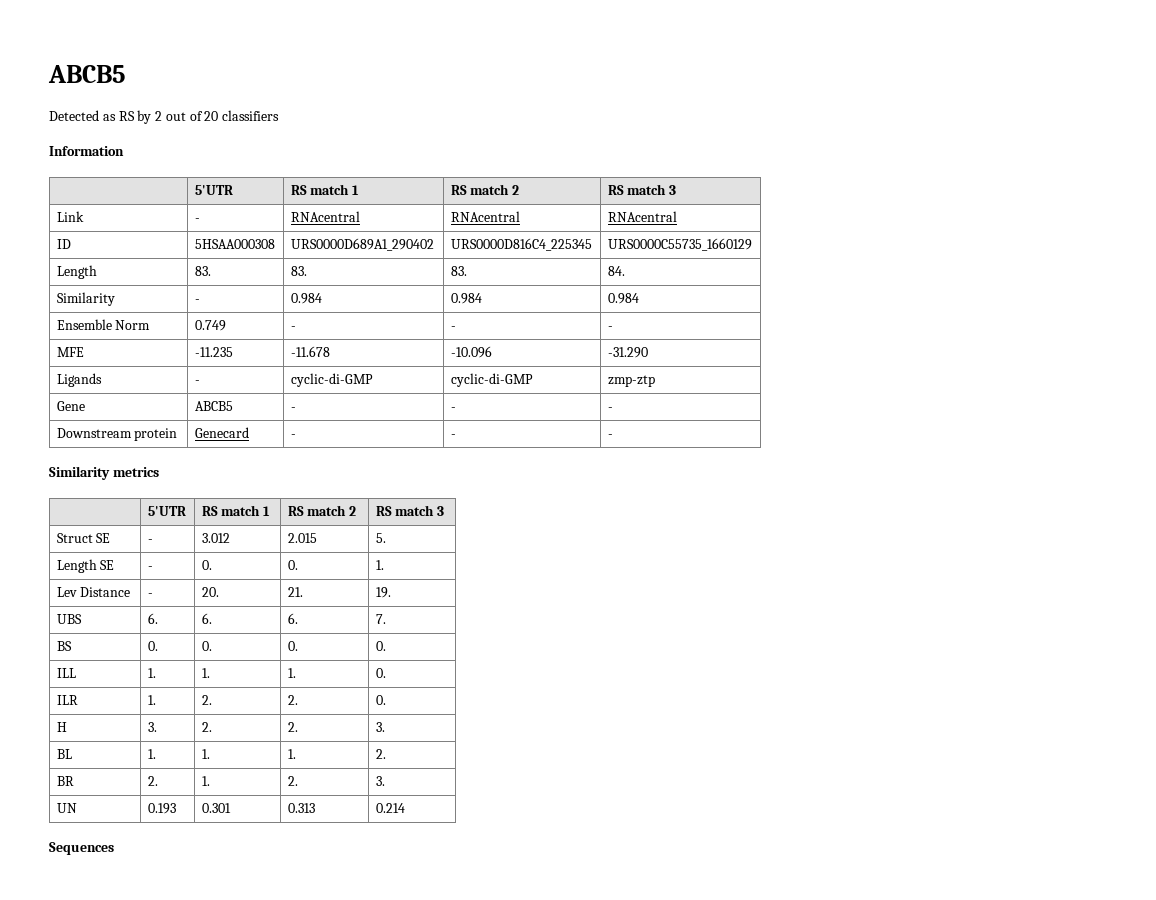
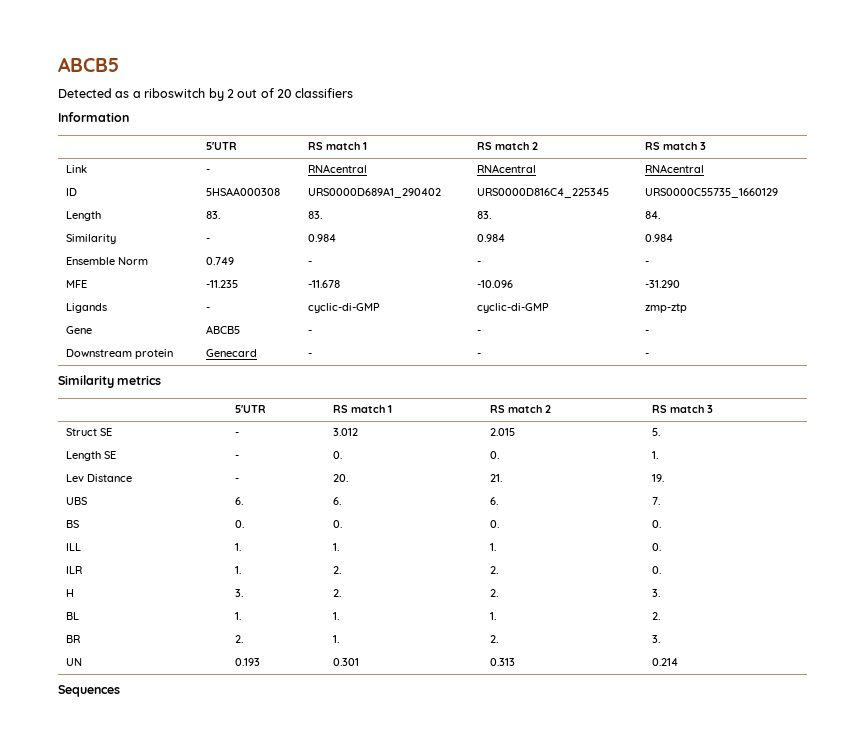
- Detected as RS by 2 out of 20 classifiers
+ Detected as a riboswitch by 2 out of 20 classifiers

